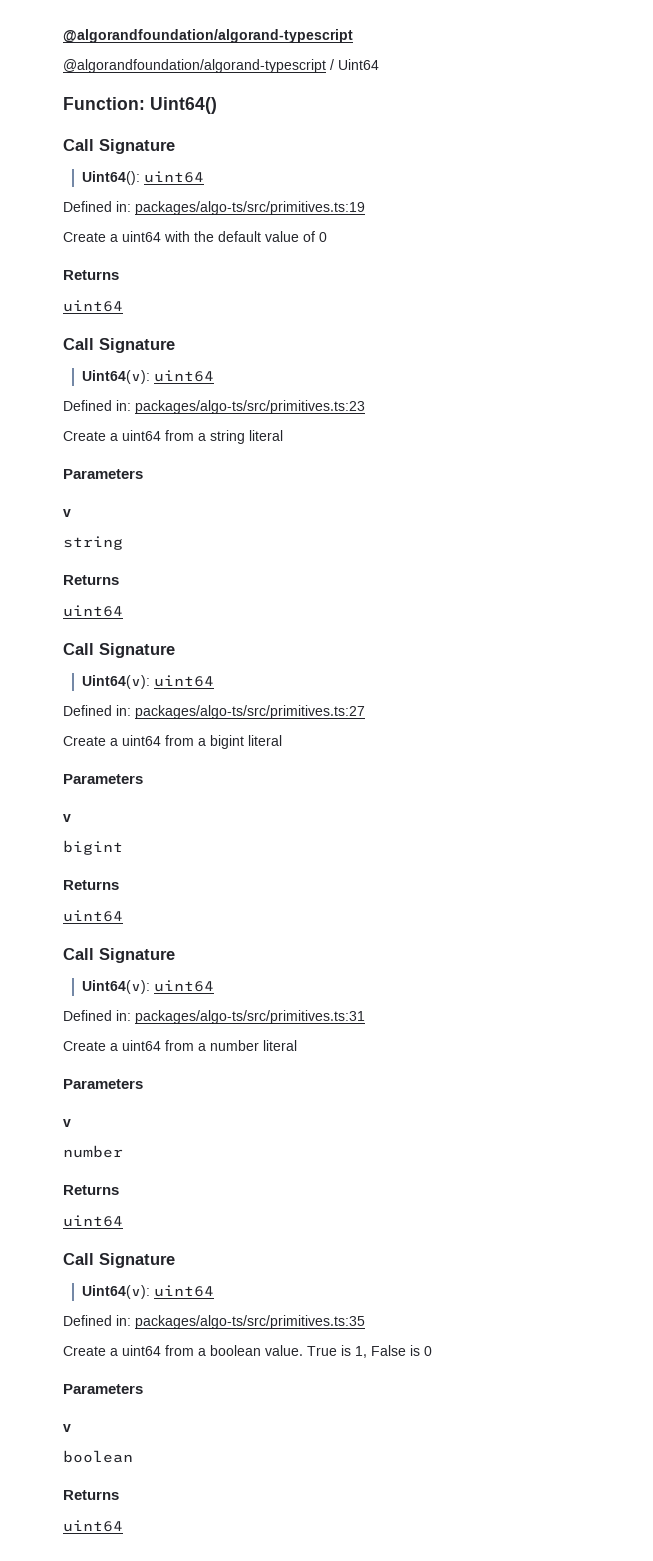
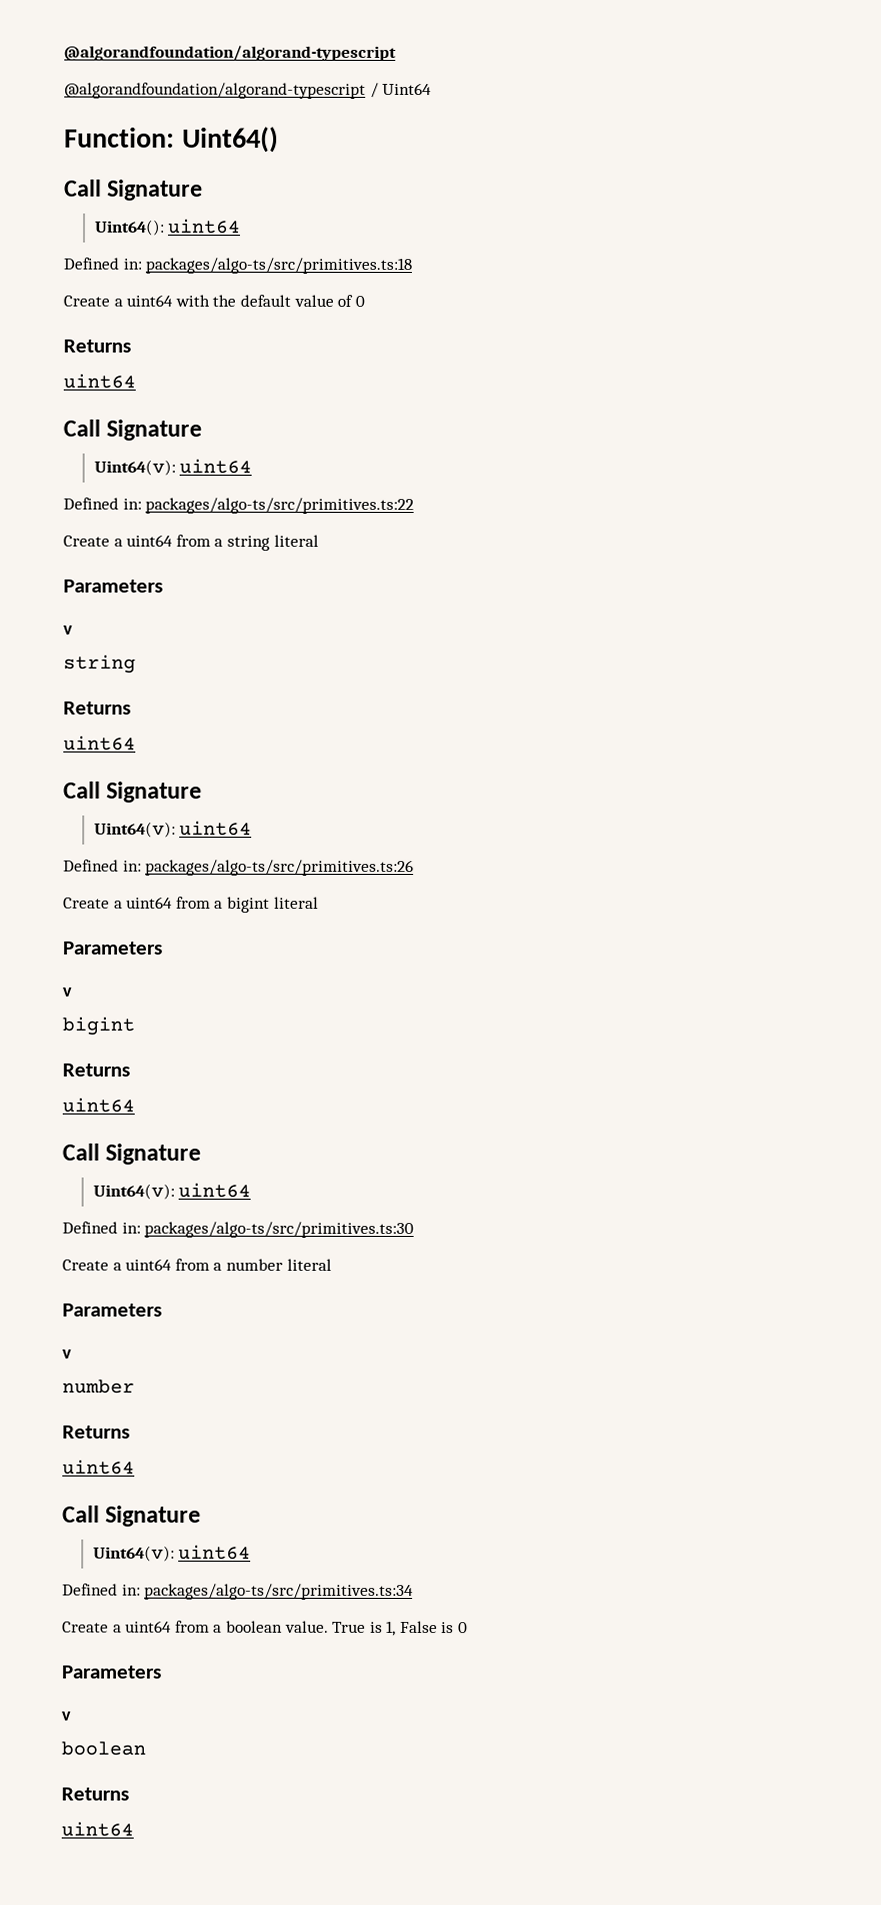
- Defined in: packages/algo-ts/src/primitives.ts:19
+ Defined in: packages/algo-ts/src/primitives.ts:18
- Defined in: packages/algo-ts/src/primitives.ts:23
+ Defined in: packages/algo-ts/src/primitives.ts:22
- Defined in: packages/algo-ts/src/primitives.ts:27
+ Defined in: packages/algo-ts/src/primitives.ts:26
- Defined in: packages/algo-ts/src/primitives.ts:31
+ Defined in: packages/algo-ts/src/primitives.ts:30
- Defined in: packages/algo-ts/src/primitives.ts:35
+ Defined in: packages/algo-ts/src/primitives.ts:34

